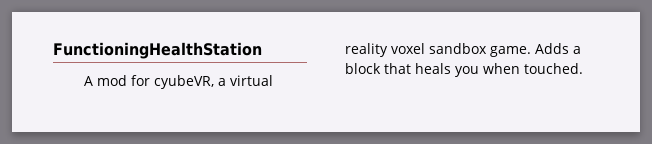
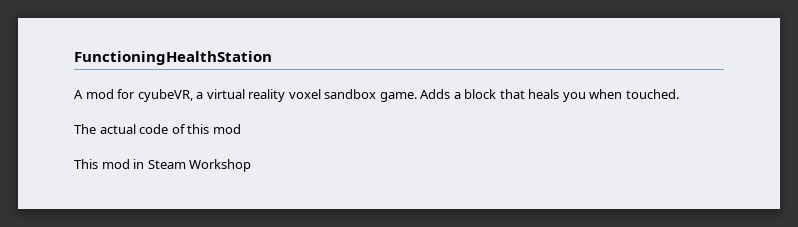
+ The actual code of this mod
+ This mod in Steam Workshop

